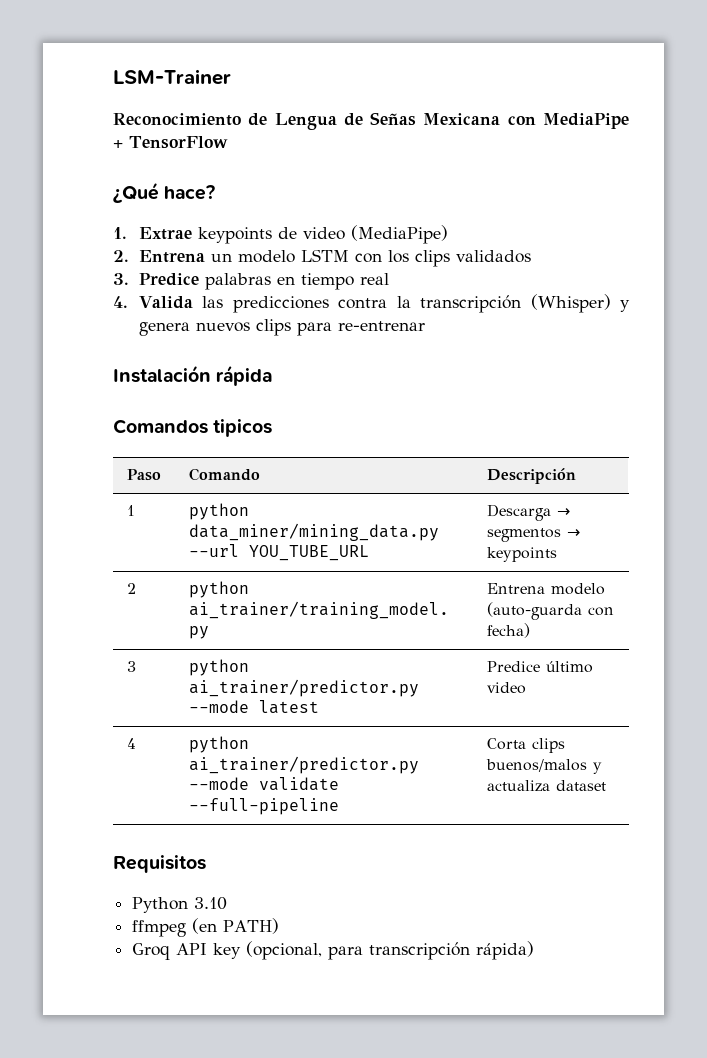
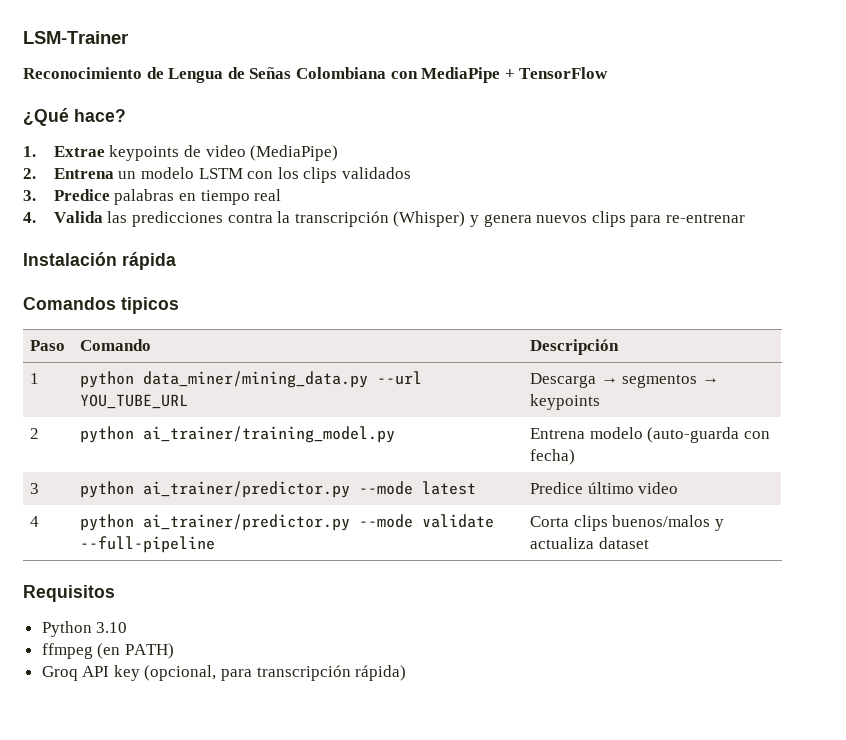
- Reconocimiento de Lengua de Señas Mexicana con MediaPipe + TensorFlow
+ Reconocimiento de Lengua de Señas Colombiana con MediaPipe + TensorFlow

